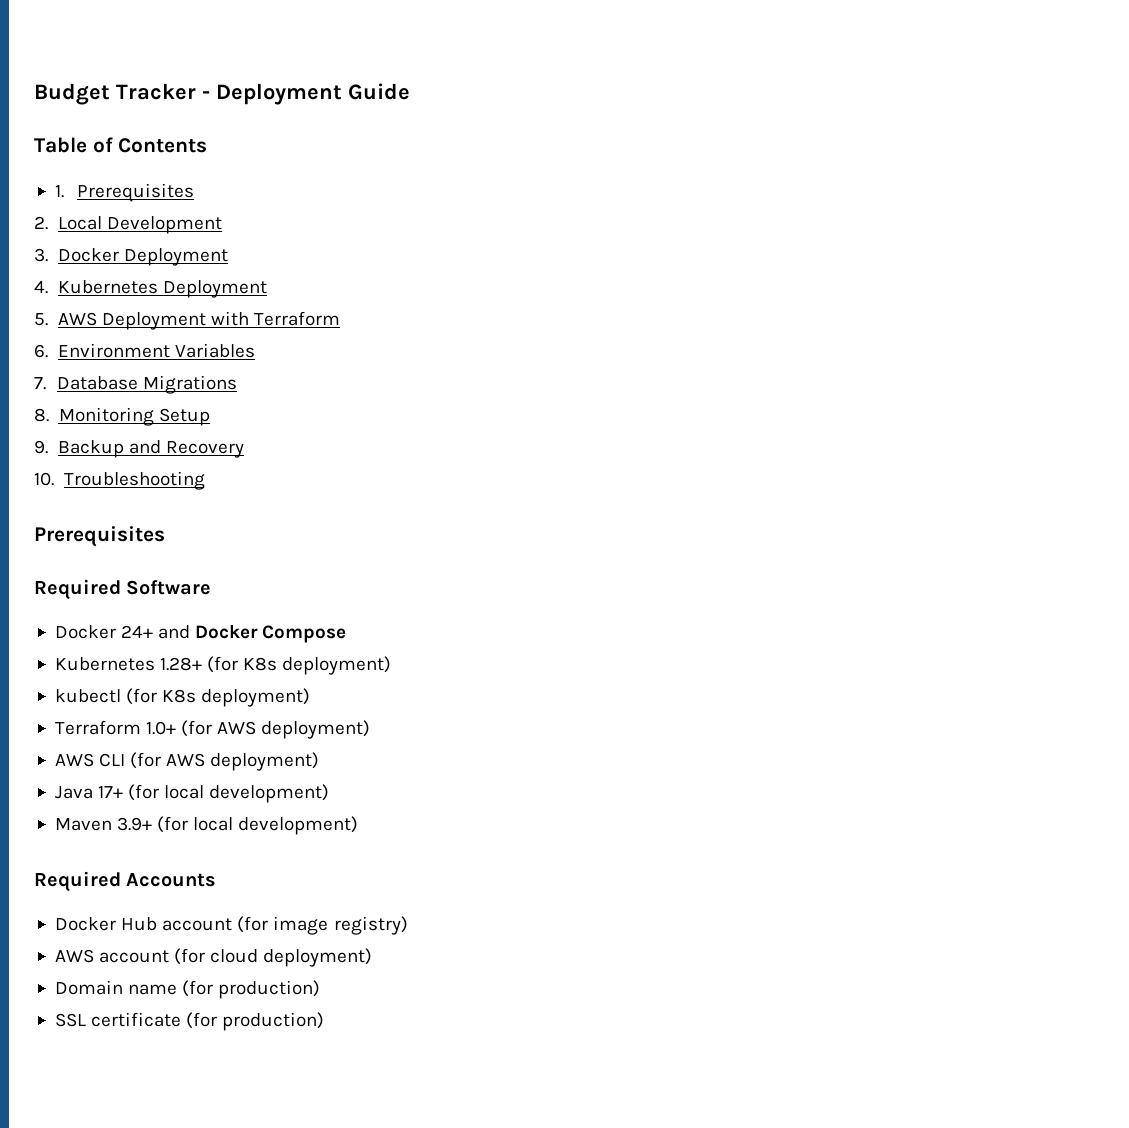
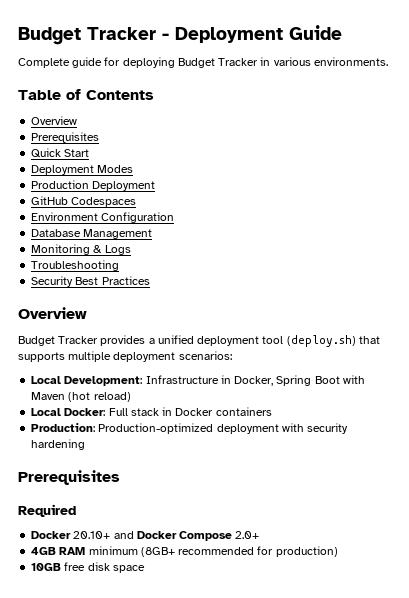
+ Complete guide for deploying Budget Tracker in various environments.
  Table of Contents
- 1. Prerequisites
- 2. Local Development
- 3. Docker Deployment
- 4. Kubernetes Deployment
- 5. AWS Deployment with Terraform
- 6. Environment Variables
- 7. Database Migrations
- 8. Monitoring Setup
- 9. Backup and Recovery
- 10. Troubleshooting
+ Overview
+ Prerequisites
+ Quick Start
+ Deployment Modes
+ Production Deployment
+ GitHub Codespaces
+ Environment Configuration
+ Database Management
+ Monitoring & Logs
+ Troubleshooting
+ Security Best Practices
+ Overview
+ Budget Tracker provides a unified deployment tool (deploy.sh) that supports multiple deployment scenarios:
+ Local Development: Infrastructure in Docker, Spring Boot with Maven (hot reload)
+ Local Docker: Full stack in Docker containers
+ Production: Production-optimized deployment with security hardening
- Required Software
- Docker 24+ and Docker Compose
- Kubernetes 1.28+ (for K8s deployment)
- kubectl (for K8s deployment)
- Terraform 1.0+ (for AWS deployment)
- AWS CLI (for AWS deployment)
- Java 17+ (for local development)
- Maven 3.9+ (for local development)
- Required Accounts
- Docker Hub account (for image registry)
- AWS account (for cloud deployment)
- Domain name (for production)
- SSL certificate (for production)
+ Required
+ Docker 20.10+ and Docker Compose 2.0+
+ 4GB RAM minimum (8GB+ recommended for production)
+ 10GB free disk space

